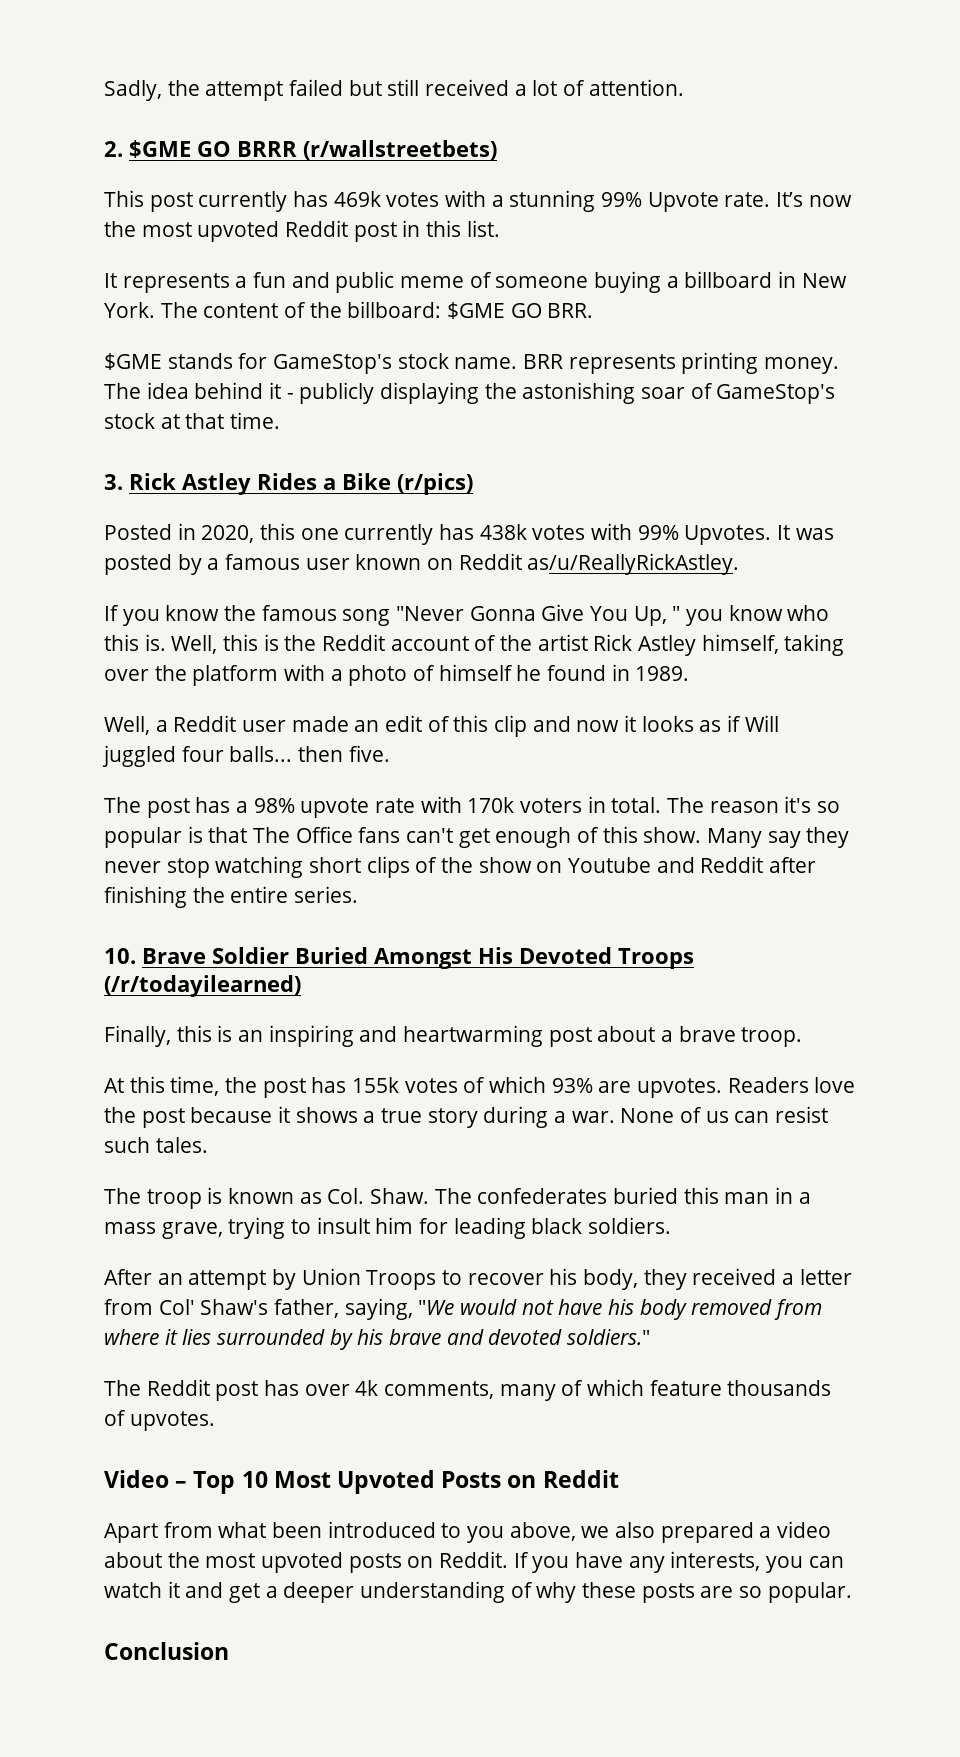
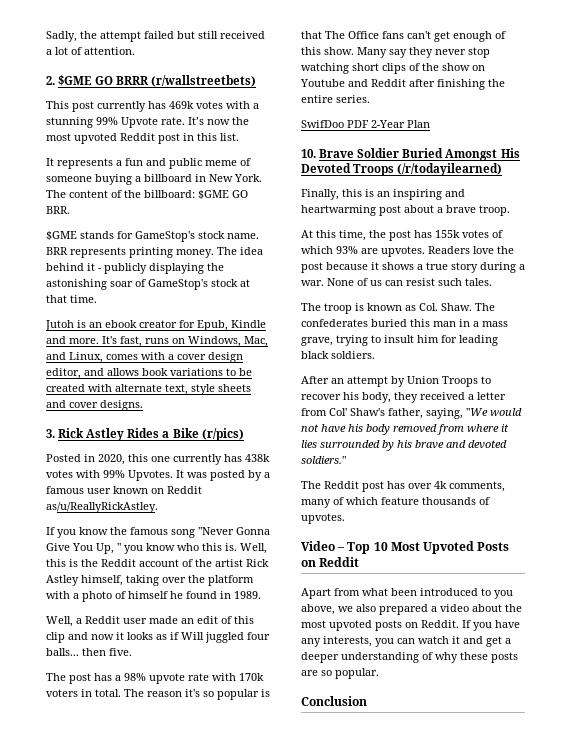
+ Jutoh is an ebook creator for Epub, Kindle and more. It's fast, runs on Windows, Mac, and Linux, comes with a cover design editor, and allows book variations to be created with alternate text, style sheets and cover designs.
+ SwifDoo PDF 2-Year Plan

